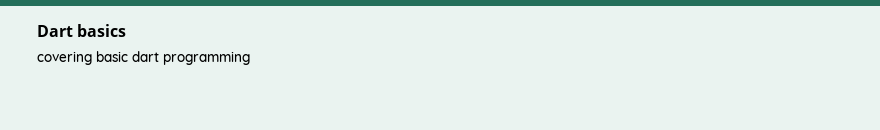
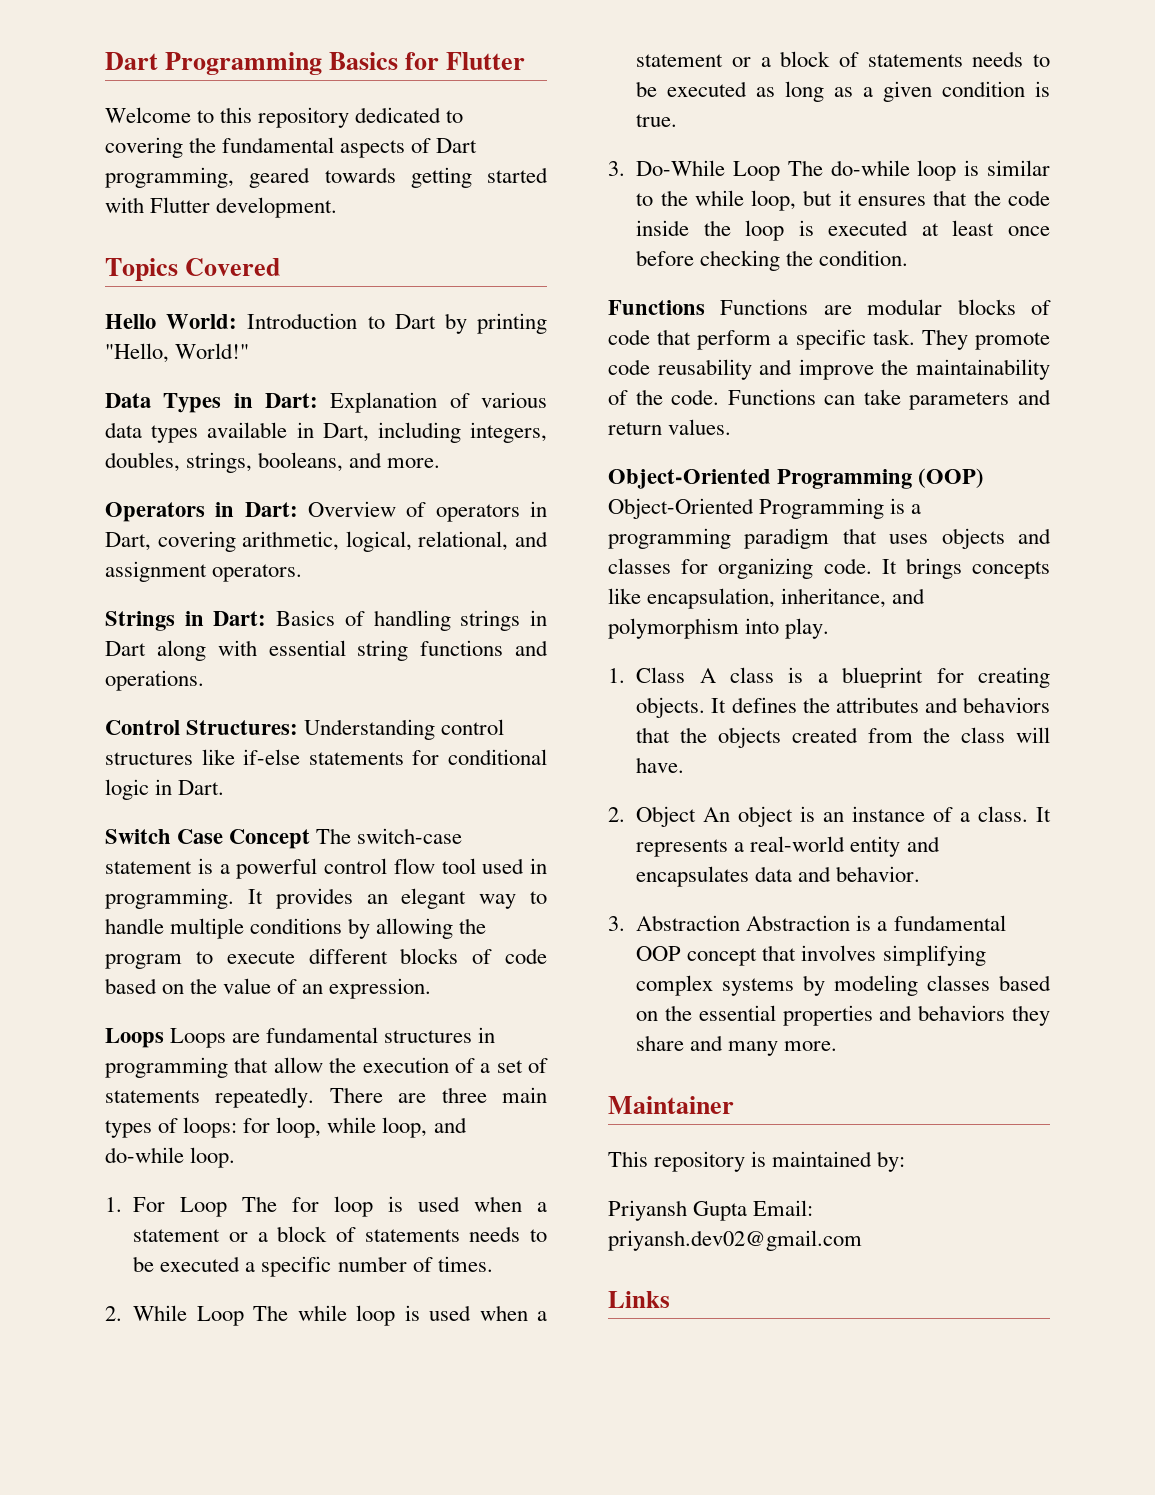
- Dart basics
- covering basic dart programming
+ Dart Programming Basics for Flutter
+ Welcome to this repository dedicated to covering the fundamental aspects of Dart programming, geared towards getting started with Flutter development.
+ Topics Covered
+ Hello World: Introduction to Dart by printing "Hello, World!"
+ Data Types in Dart: Explanation of various data types available in Dart, including integers, doubles, strings, booleans, and more.
+ Operators in Dart: Overview of operators in Dart, covering arithmetic, logical, relational, and assignment operators.
+ Strings in Dart: Basics of handling strings in Dart along with essential string functions and operations.
+ Control Structures: Understanding control structures like if-else statements for conditional logic in Dart.
+ Switch Case Concept The switch-case statement is a powerful control flow tool used in programming. It provides an elegant way to handle multiple conditions by allowing the program to execute different blocks of code based on the value of an expression.
+ Loops Loops are fundamental structures in programming that allow the execution of a set of statements repeatedly. There are three main types of loops: for loop, while loop, and do-while loop.
+ 1. For Loop The for loop is used when a statement or a block of statements needs to be executed a specific number of times.
+ 2. While Loop The while loop is used when a statement or a block of statements needs to be executed as long as a given condition is true.
+ 3. Do-While Loop The do-while loop is similar to the while loop, but it ensures that the code inside the loop is executed at least once before checking the condition.
+ Functions Functions are modular blocks of code that perform a specific task. They promote code reusability and improve the maintainability of the code. Functions can take parameters and return values.
+ Object-Oriented Programming (OOP) Object-Oriented Programming is a programming paradigm that uses objects and classes for organizing code. It brings concepts like encapsulation, inheritance, and polymorphism into play.
+ 1. Class A class is a blueprint for creating objects. It defines the attributes and behaviors that the objects created from the class will have.
+ 2. Object An object is an instance of a class. It represents a real-world entity and encapsulates data and behavior.
+ 3. Abstraction Abstraction is a fundamental OOP concept that involves simplifying complex systems by modeling classes based on the essential properties and behaviors they share and many more.
+ Maintainer
+ This repository is maintained by:
+ Priyansh Gupta Email: priyansh.dev02@gmail.com
+ Links

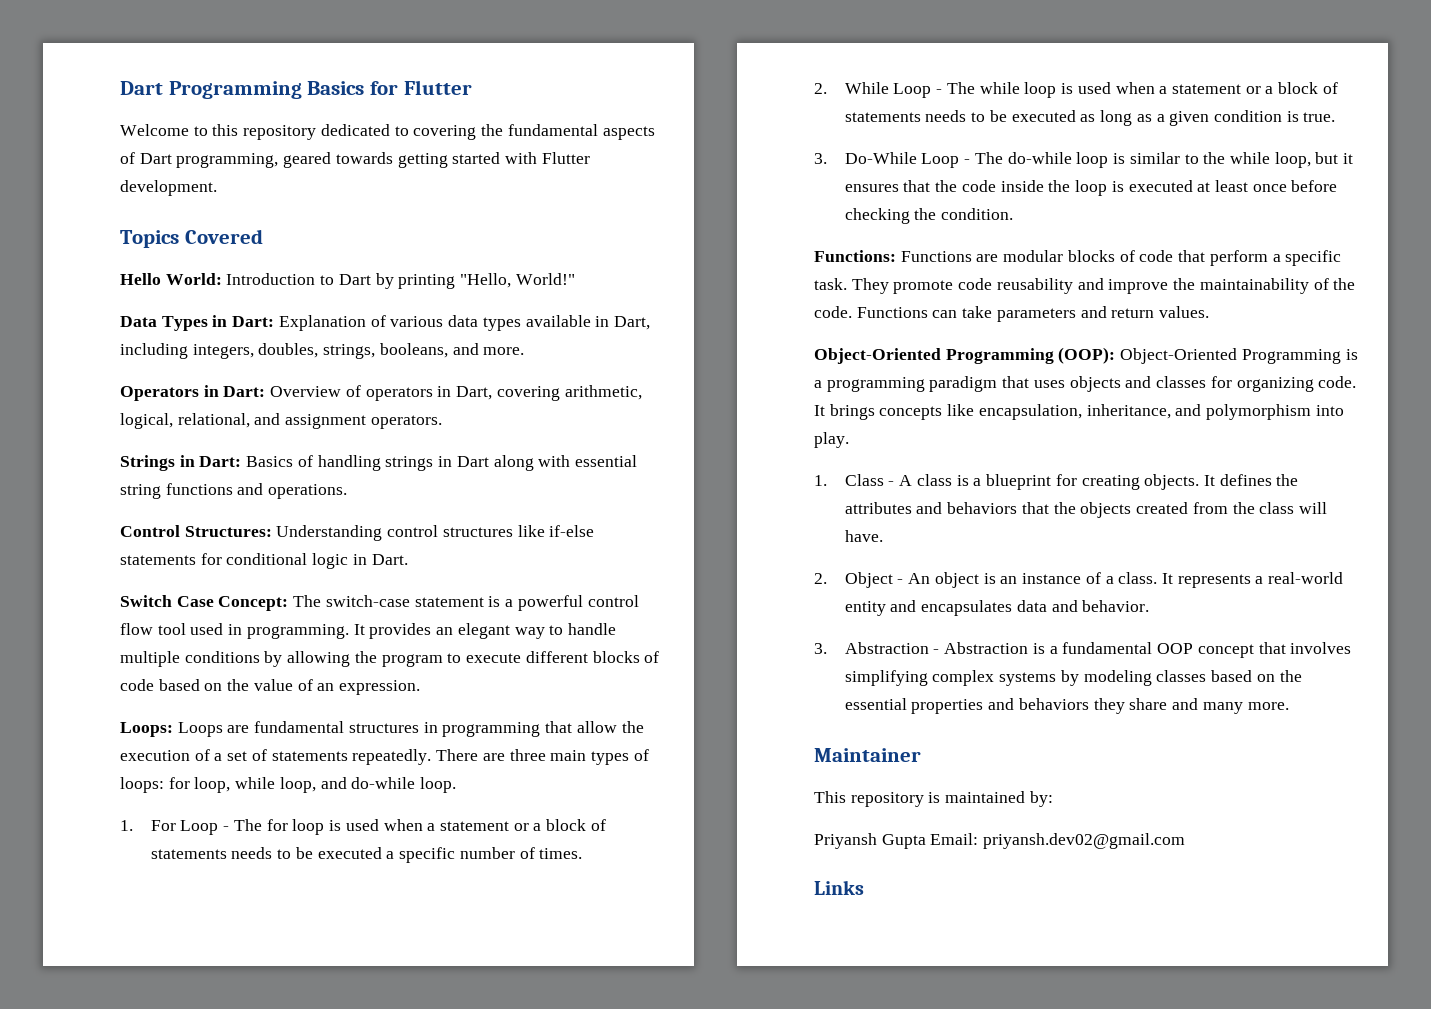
- Switch Case Concept The switch-case statement is a powerful control flow tool used in programming.
+ Switch Case Concept: The switch-case statement is a powerful control flow tool used in programming.
- Loops Loops are fundamental structures in programming that allow the execution of a set of statements repeatedly.
+ Loops: Loops are fundamental structures in programming that allow the execution of a set of statements repeatedly.
- 1. For Loop The for loop is used when a statement or a block of statements needs to be executed a specific number of times.
+ 1. For Loop - The for loop is used when a statement or a block of statements needs to be executed a specific number of times.
- 2. While Loop The while loop is used when a statement or a block of statements needs to be executed as long as a given condition is true.
+ 2. While Loop - The while loop is used when a statement or a block of statements needs to be executed as long as a given condition is true.
- 3. Do-While Loop The do-while loop is similar to the while loop, but it ensures that the code inside the loop is executed at least once before checking the condition.
+ 3. Do-While Loop - The do-while loop is similar to the while loop, but it ensures that the code inside the loop is executed at least once before checking the condition.
- Functions Functions are modular blocks of code that perform a specific task.
+ Functions: Functions are modular blocks of code that perform a specific task.
- Object-Oriented Programming (OOP) Object-Oriented Programming is a programming paradigm that uses objects and classes for organizing code.
+ Object-Oriented Programming (OOP): Object-Oriented Programming is a programming paradigm that uses objects and classes for organizing code.
- 1. Class A class is a blueprint for creating objects.
+ 1. Class - A class is a blueprint for creating objects.
- 2. Object An object is an instance of a class.
+ 2. Object - An object is an instance of a class.
- 3. Abstraction Abstraction is a fundamental OOP concept that involves simplifying complex systems by modeling classes based on the essential properties and behaviors they share and many more.
+ 3. Abstraction - Abstraction is a fundamental OOP concept that involves simplifying complex systems by modeling classes based on the essential properties and behaviors they share and many more.

